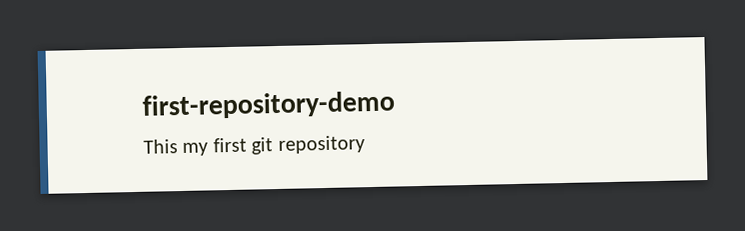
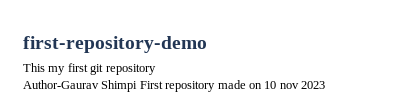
+ Author-Gaurav Shimpi First repository made on 10 nov 2023

